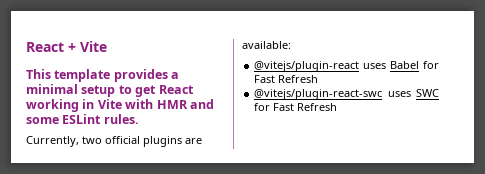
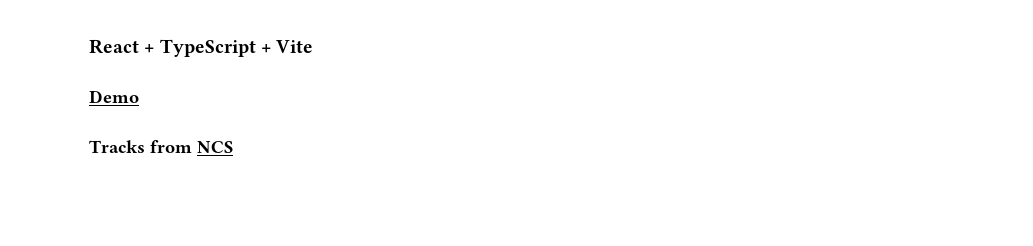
- React + Vite
+ React + TypeScript + Vite
- This template provides a minimal setup to get React working in Vite with HMR and some ESLint rules.
- Currently, two official plugins are available:
- @vitejs/plugin-react uses Babel for Fast Refresh
- @vitejs/plugin-react-swc uses SWC for Fast Refresh
+ Demo
+ Tracks from NCS

